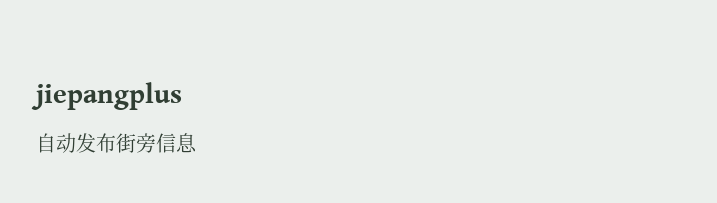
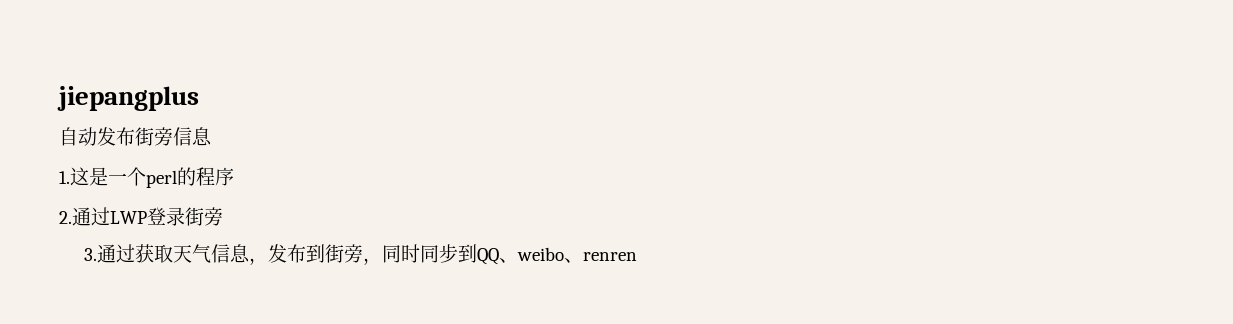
+ 1.这是一个perl的程序
+ 2.通过LWP登录街旁
+ 3.通过获取天气信息，发布到街旁，同时同步到QQ、weibo、renren

